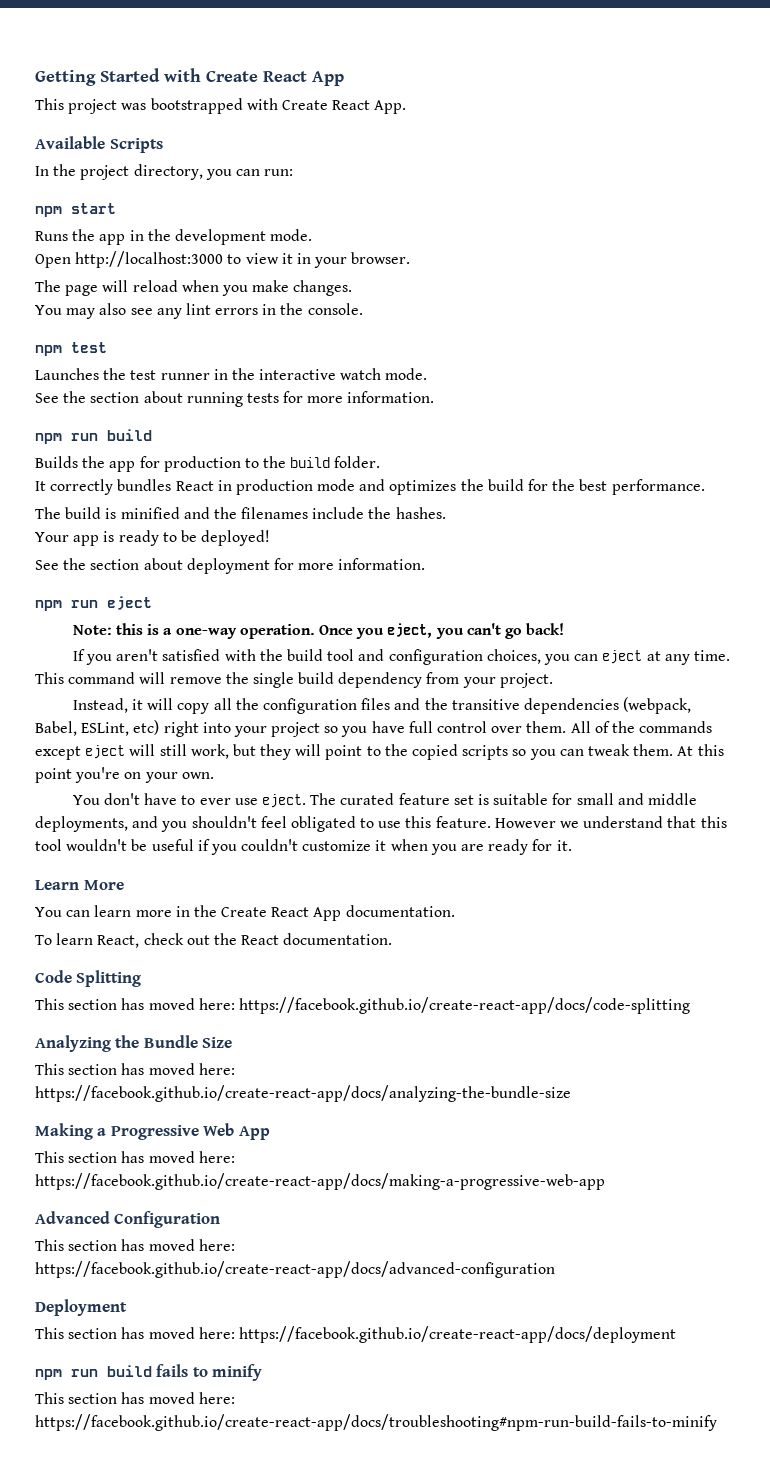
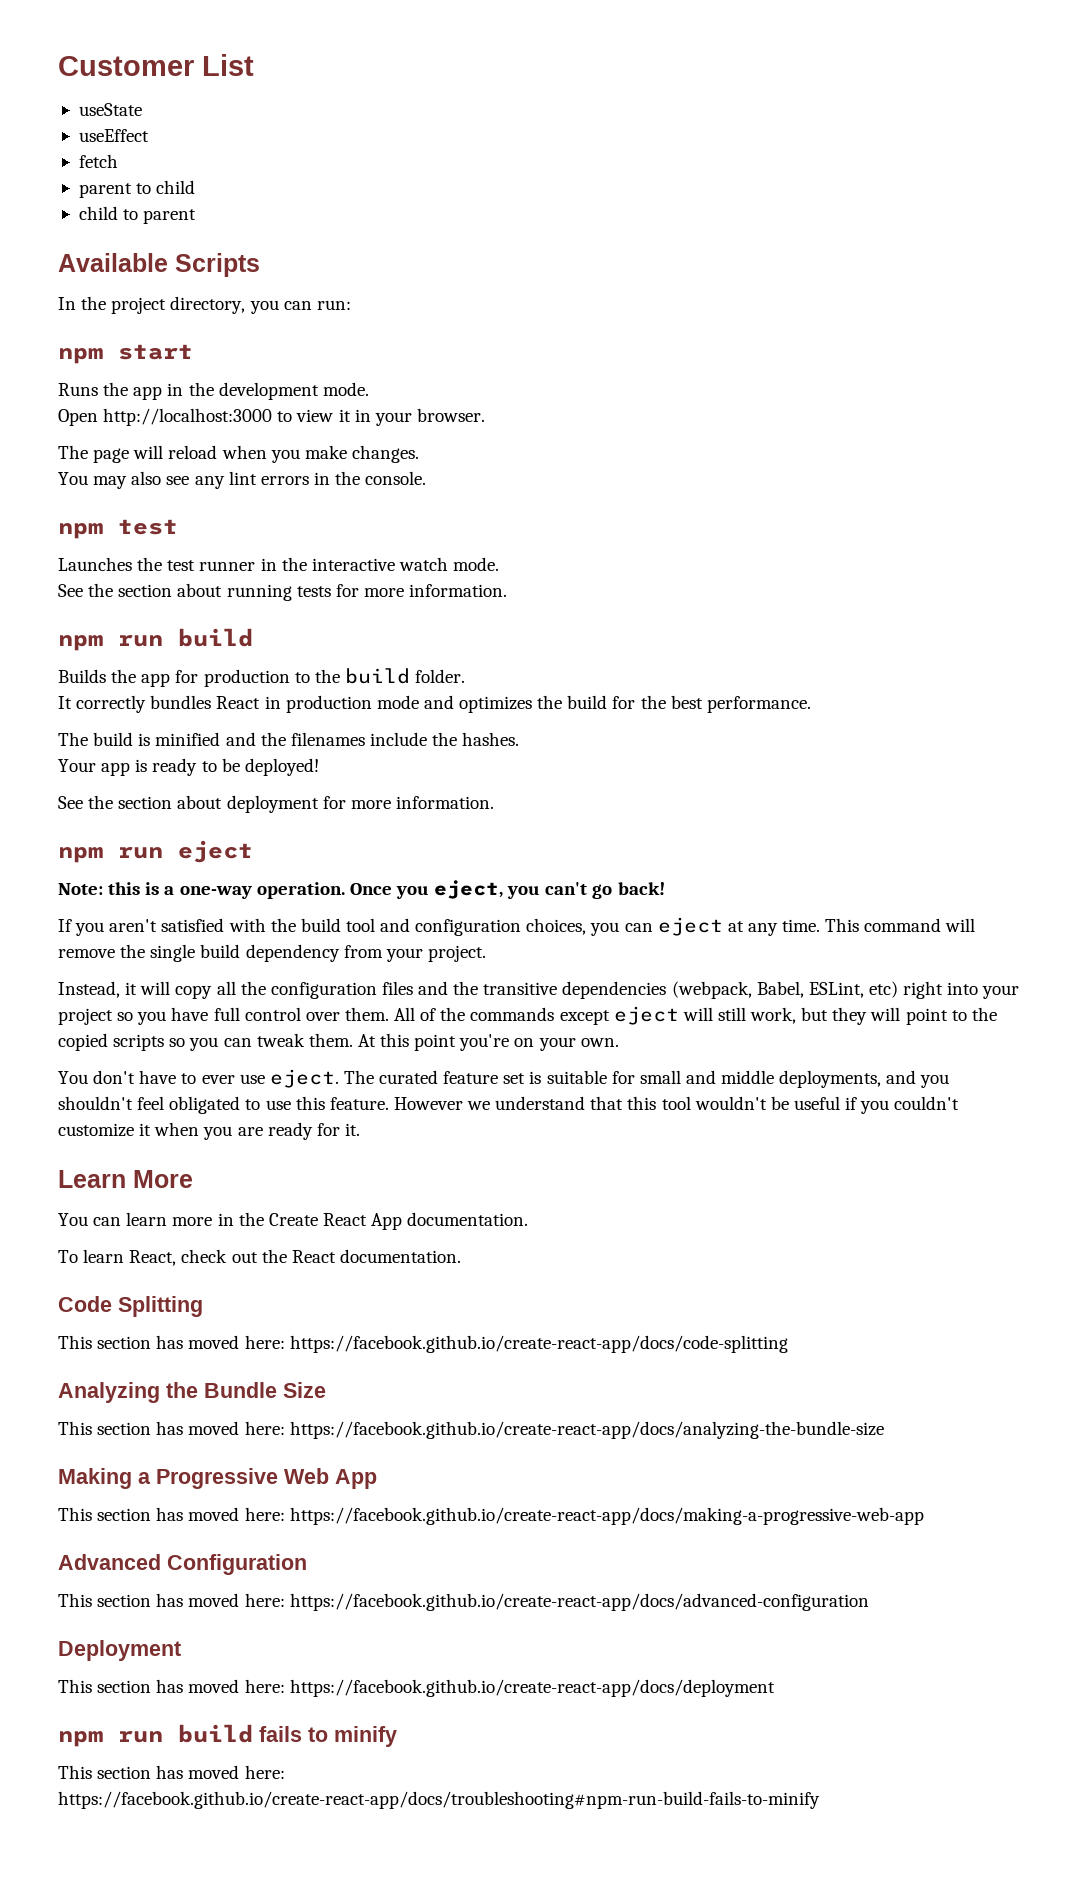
- Getting Started with Create React App
- This project was bootstrapped with Create React App.
+ Customer List
+ useState
+ useEffect
+ fetch
+ parent to child
+ child to parent

